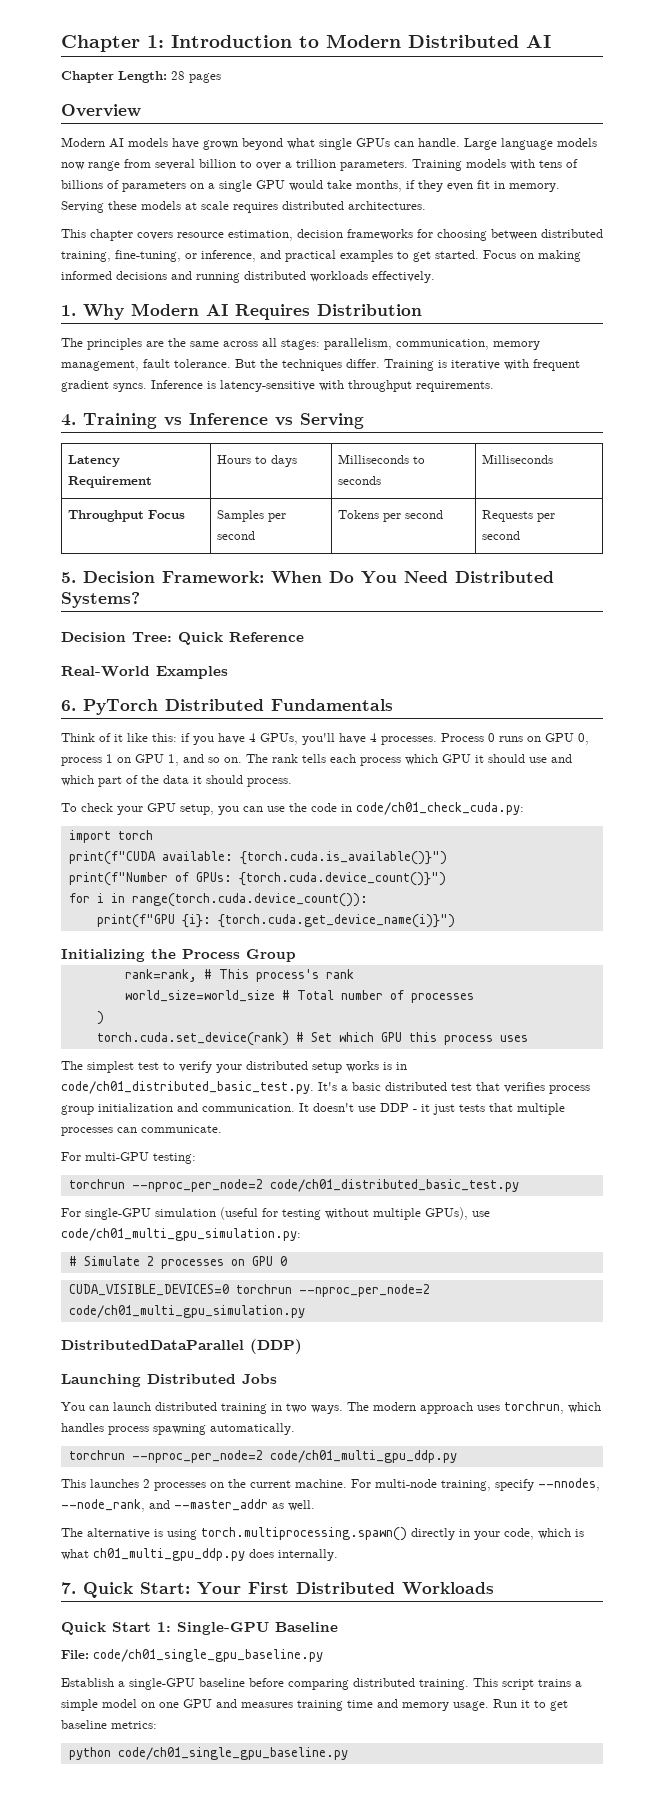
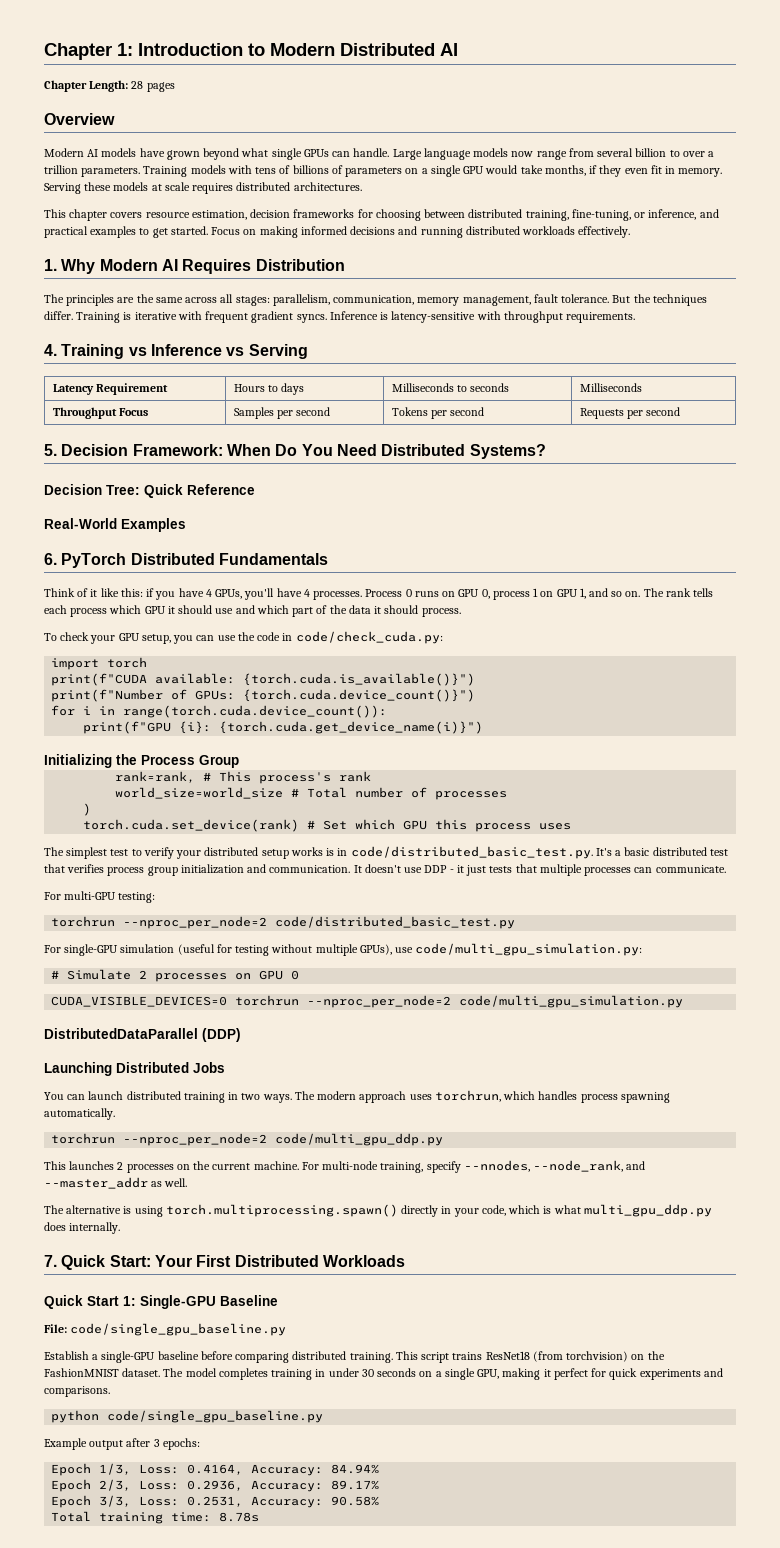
- To check your GPU setup, you can use the code in code/ch01_check_cuda.py:
+ To check your GPU setup, you can use the code in code/check_cuda.py:
- The simplest test to verify your distributed setup works is in code/ch01_distributed_basic_test.py. It's a basic distributed test that verifies process group initialization and communication.
+ The simplest test to verify your distributed setup works is in code/distributed_basic_test.py. It's a basic distributed test that verifies process group initialization and communication.
- torchrun --nproc_per_node=2 code/ch01_distributed_basic_test.py
+ torchrun --nproc_per_node=2 code/distributed_basic_test.py
- For single-GPU simulation (useful for testing without multiple GPUs), use code/ch01_multi_gpu_simulation.py:
+ For single-GPU simulation (useful for testing without multiple GPUs), use code/multi_gpu_simulation.py:
- CUDA_VISIBLE_DEVICES=0 torchrun --nproc_per_node=2 code/ch01_multi_gpu_simulation.py
+ CUDA_VISIBLE_DEVICES=0 torchrun --nproc_per_node=2 code/multi_gpu_simulation.py
- torchrun --nproc_per_node=2 code/ch01_multi_gpu_ddp.py
+ torchrun --nproc_per_node=2 code/multi_gpu_ddp.py
- The alternative is using torch.multiprocessing.spawn() directly in your code, which is what ch01_multi_gpu_ddp.py does internally.
+ The alternative is using torch.multiprocessing.spawn() directly in your code, which is what multi_gpu_ddp.py does internally.
- File: code/ch01_single_gpu_baseline.py
+ File: code/single_gpu_baseline.py
- This script trains a simple model on one GPU and measures training time and memory usage. Run it to get baseline metrics:
- python code/ch01_single_gpu_baseline.py
+ This script trains ResNet18 (from torchvision) on the FashionMNIST dataset. The model completes training in under 30 seconds on a single GPU, making it perfect for quick experiments and comparisons.
+ python code/single_gpu_baseline.py
+ Example output after 3 epochs:
+ Epoch 1/3, Loss: 0.4164, Accuracy: 84.94%
+ Epoch 2/3, Loss: 0.2936, Accuracy: 89.17%
+ Epoch 3/3, Loss: 0.2531, Accuracy: 90.58%
+ Total training time: 8.78s

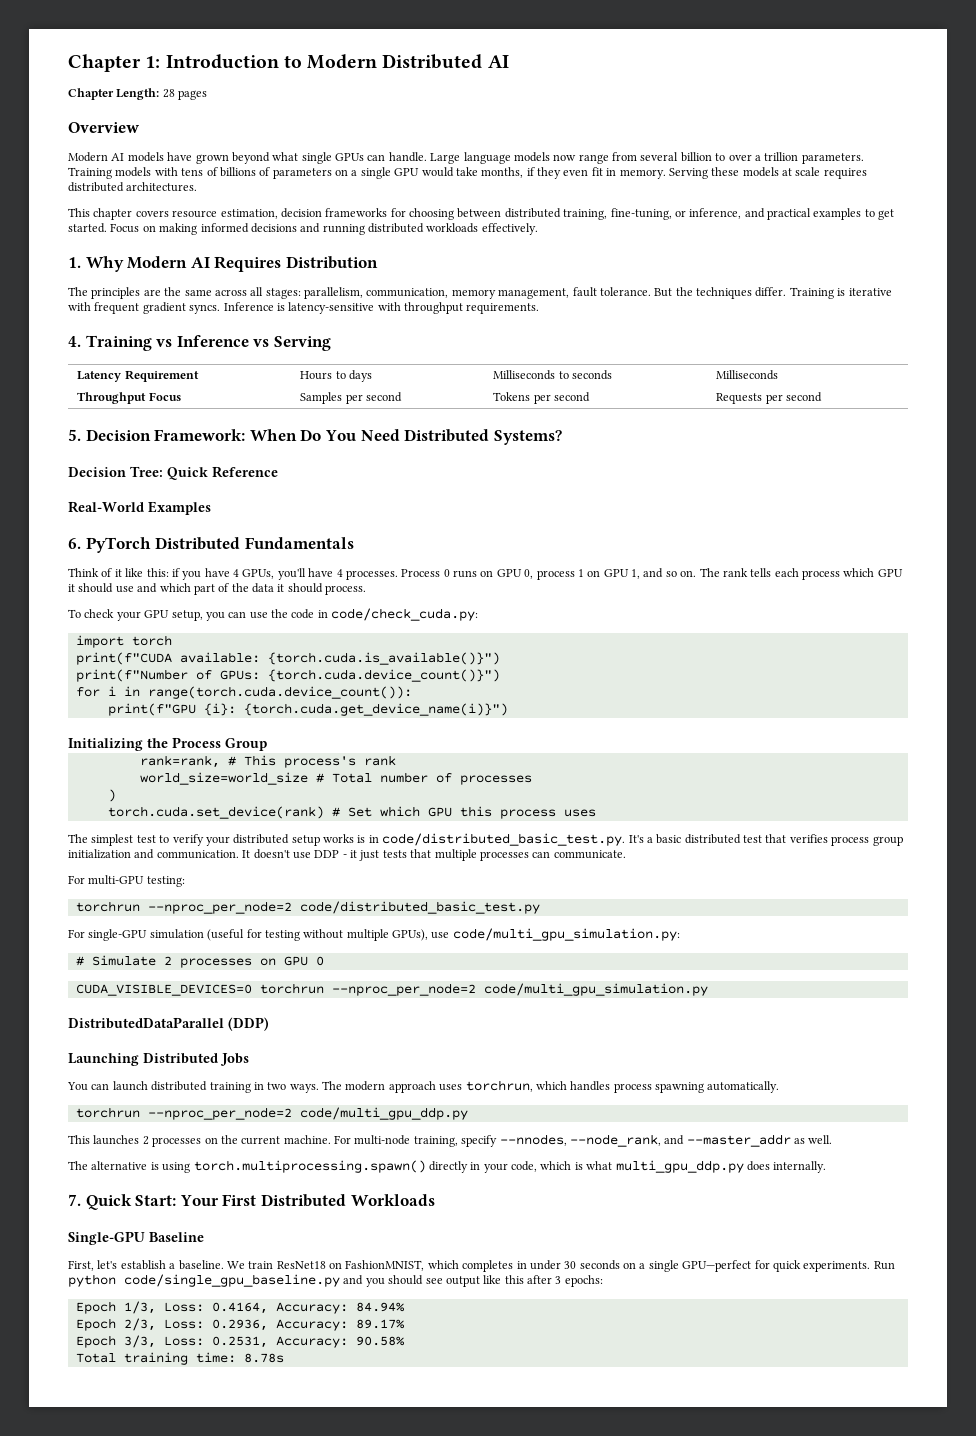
- Quick Start 1: Single-GPU Baseline
+ Single-GPU Baseline
- File: code/single_gpu_baseline.py
- Establish a single-GPU baseline before comparing distributed training. This script trains ResNet18 (from torchvision) on the FashionMNIST dataset. The model completes training in under 30 seconds on a single GPU, making it perfect for quick experiments and comparisons.
- python code/single_gpu_baseline.py
- Example output after 3 epochs:
+ First, let's establish a baseline. We train ResNet18 on FashionMNIST, which completes in under 30 seconds on a single GPU—perfect for quick experiments. Run python code/single_gpu_baseline.py and you should see output like this after 3 epochs:

